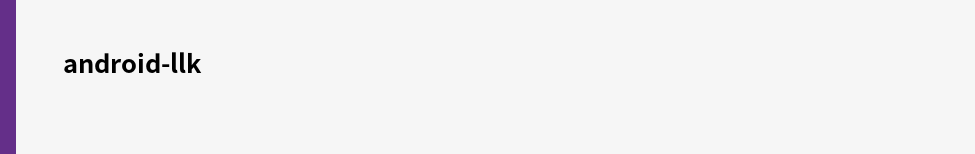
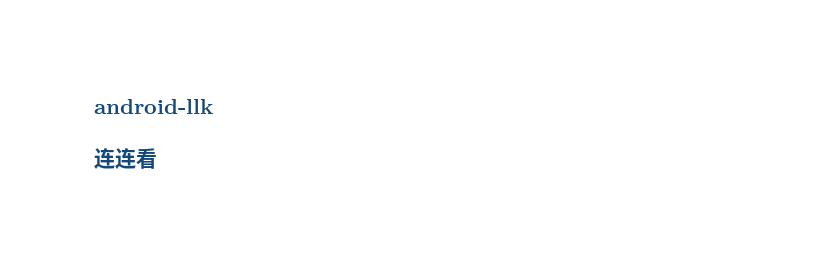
+ 连连看

